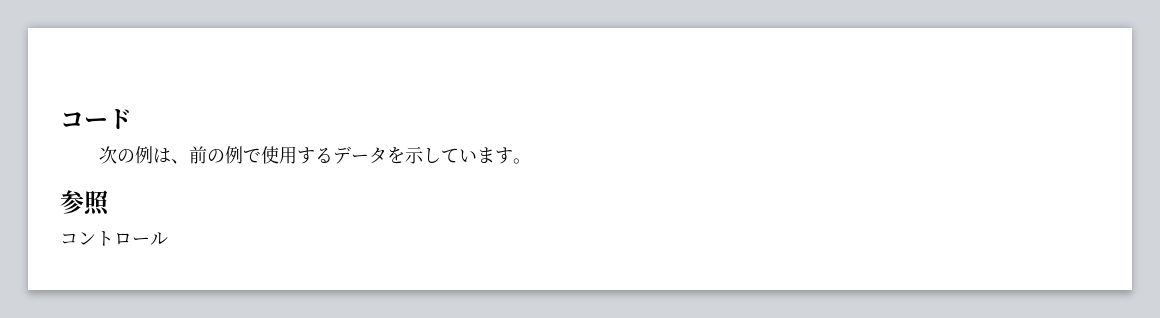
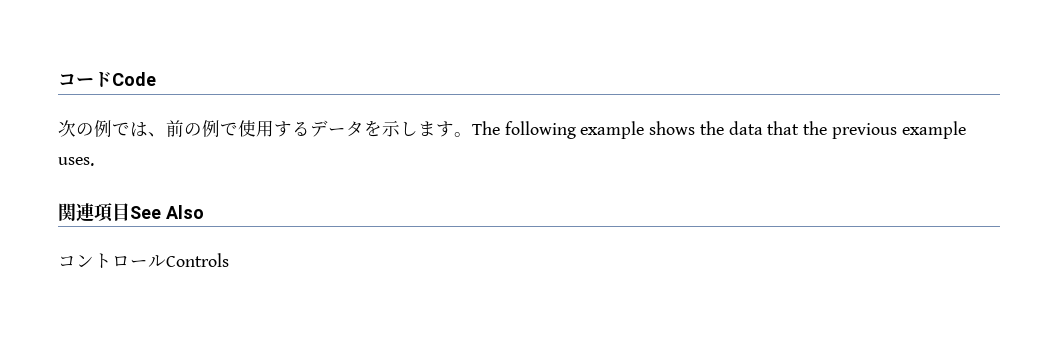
- コード
+ コードCode
- 次の例は、前の例で使用するデータを示しています。
- 参照
+ 次の例では、前の例で使用するデータを示します。The following example shows the data that the previous example uses.
+ 関連項目See Also
- コントロール
+ コントロールControls

